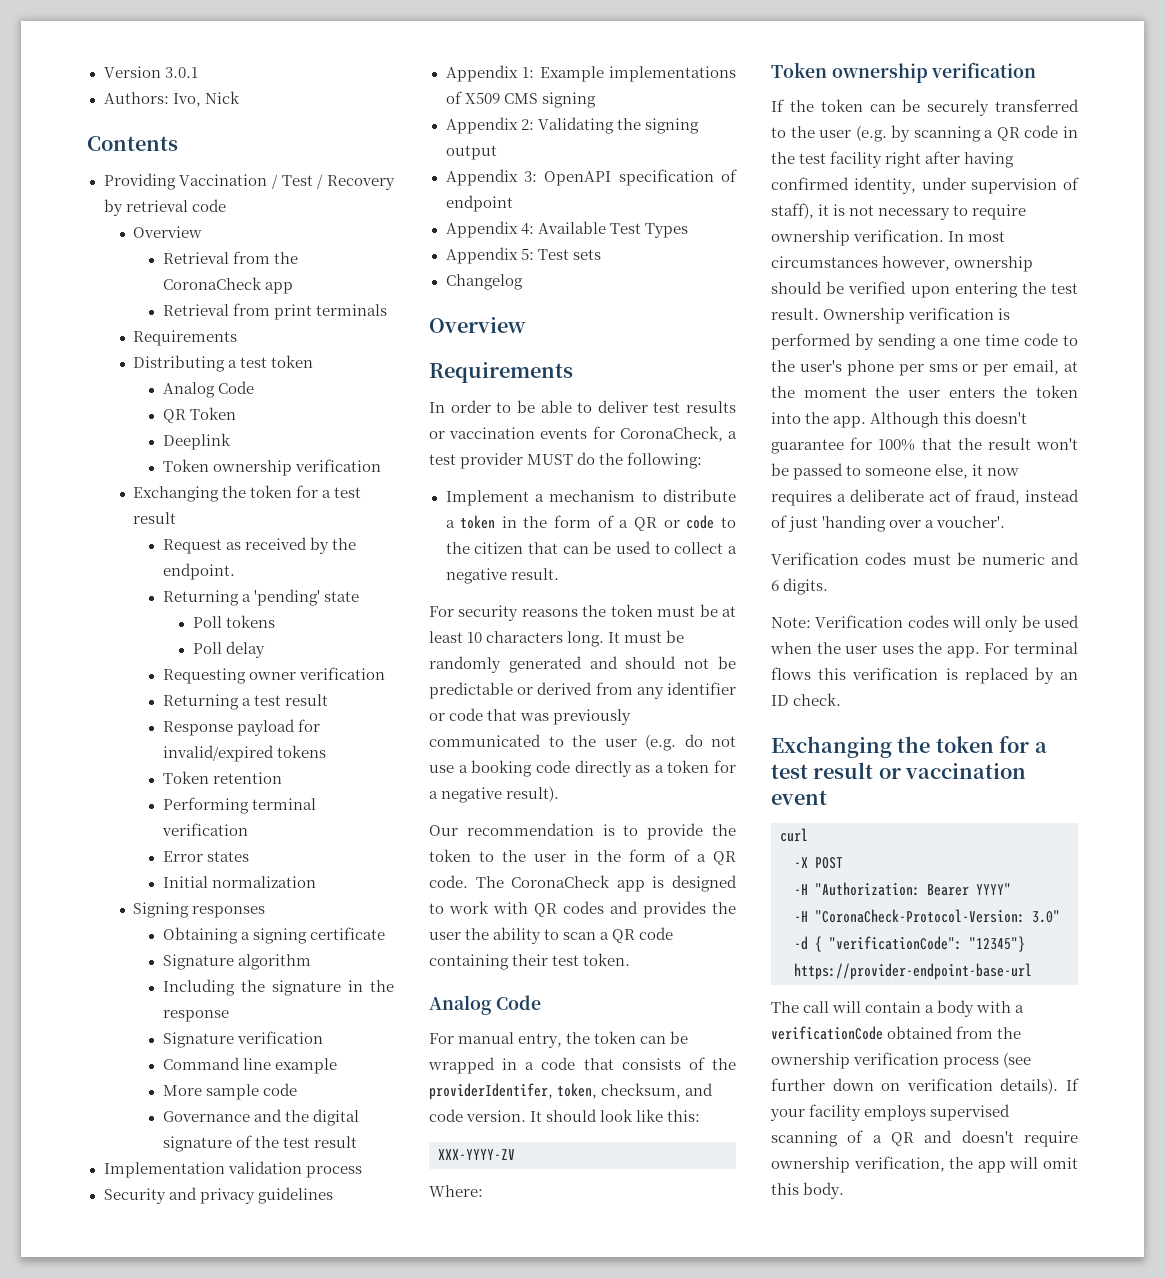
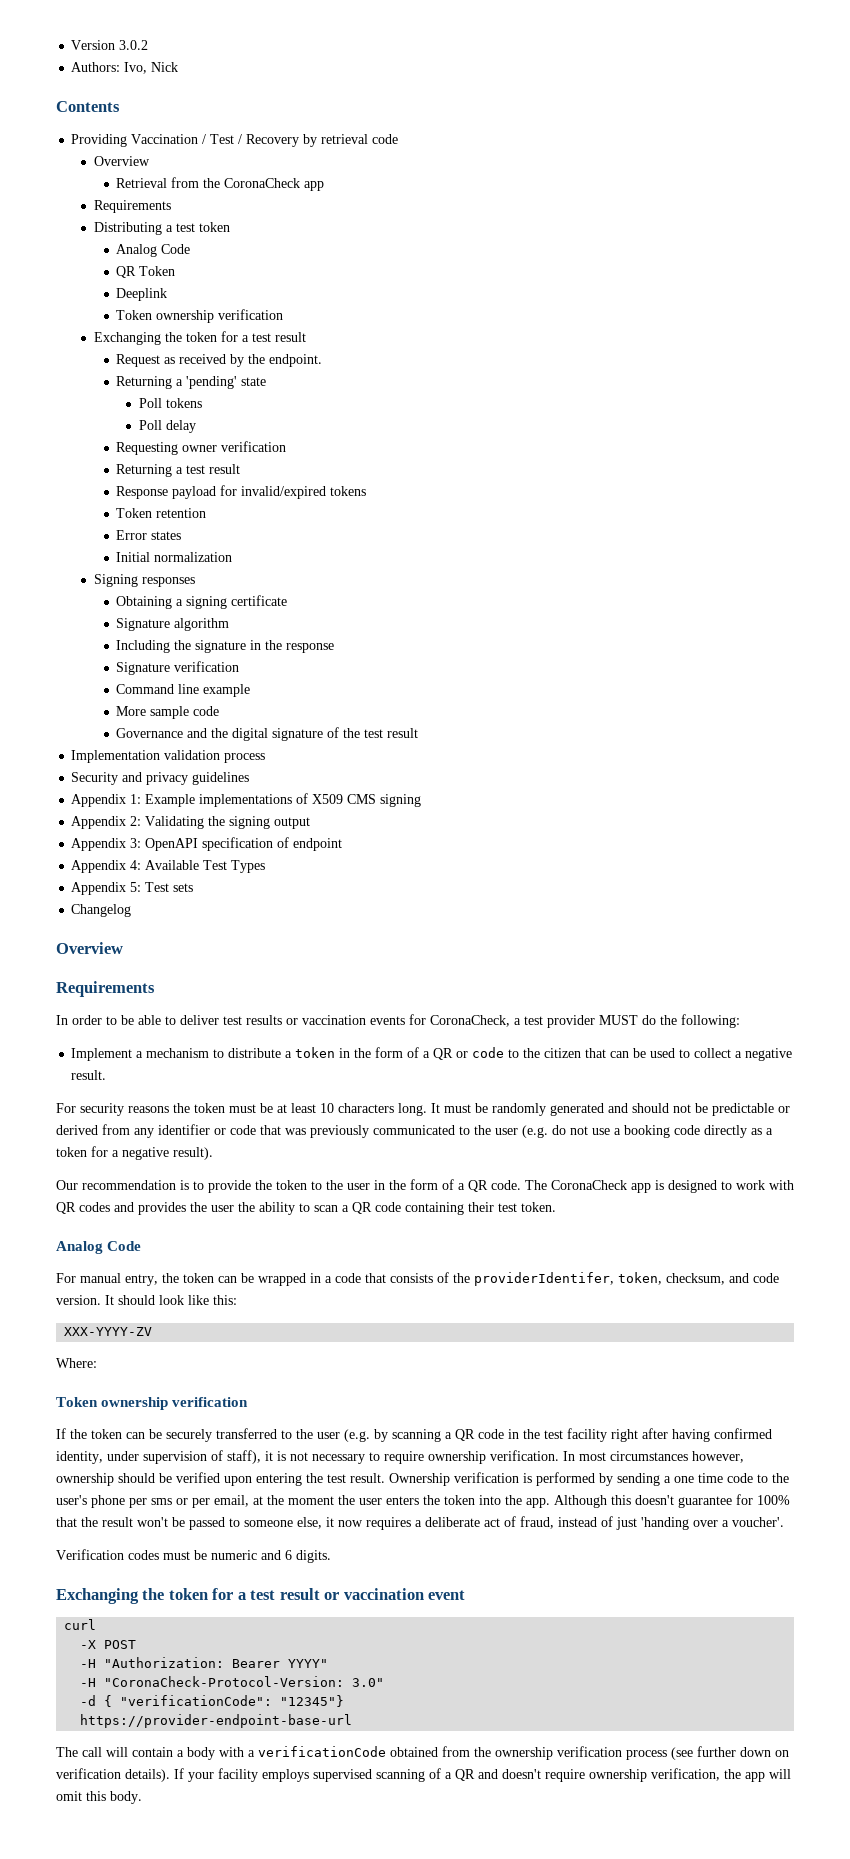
- Version 3.0.1
+ Version 3.0.2
- Retrieval from print terminals
- Performing terminal verification
- Note: Verification codes will only be used when the user uses the app. For terminal flows this verification is replaced by an ID check.

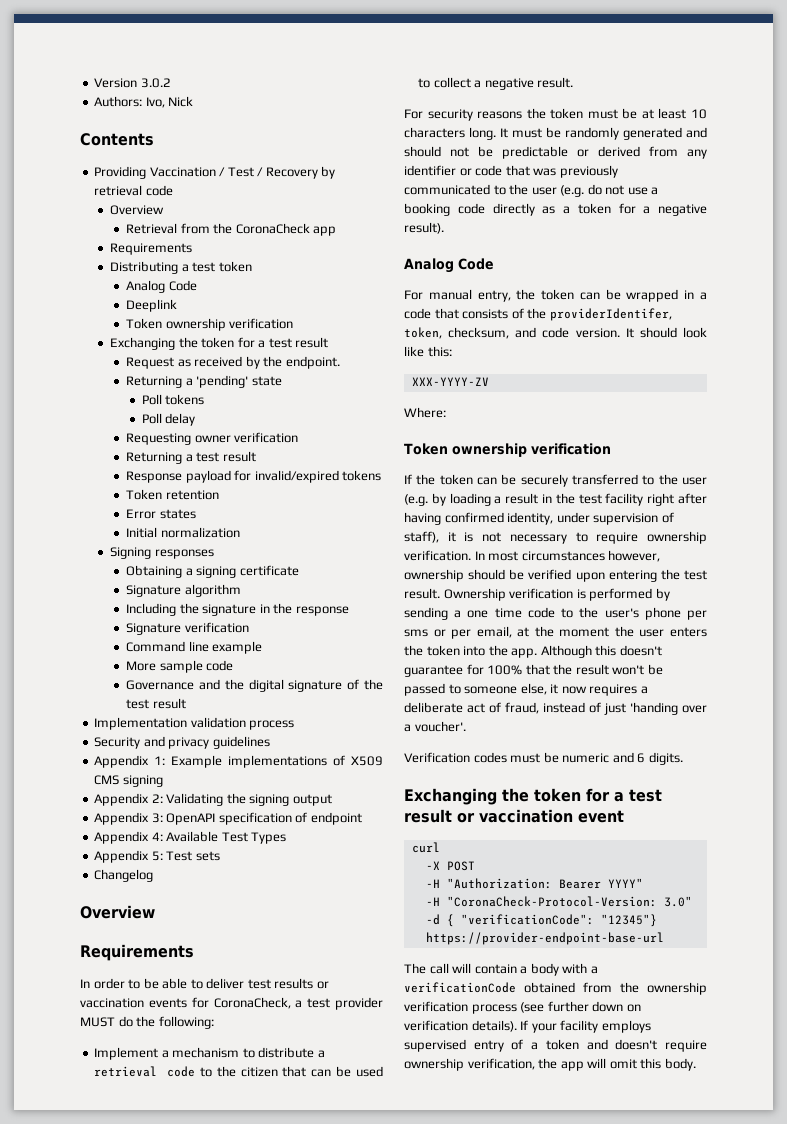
- QR Token
- Implement a mechanism to distribute a token in the form of a QR or code to the citizen that can be used to collect a negative result.
+ Implement a mechanism to distribute a retrieval code to the citizen that can be used to collect a negative result.
- Our recommendation is to provide the token to the user in the form of a QR code. The CoronaCheck app is designed to work with QR codes and provides the user the ability to scan a QR code containing their test token.
- If the token can be securely transferred to the user (e.g. by scanning a QR code in the test facility right after having confirmed identity, under supervision of staff), it is not necessary to require ownership verification.
+ If the token can be securely transferred to the user (e.g. by loading a result in the test facility right after having confirmed identity, under supervision of staff), it is not necessary to require ownership verification.
- If your facility employs supervised scanning of a QR and doesn't require ownership verification, the app will omit this body.
+ If your facility employs supervised entry of a token and doesn't require ownership verification, the app will omit this body.

